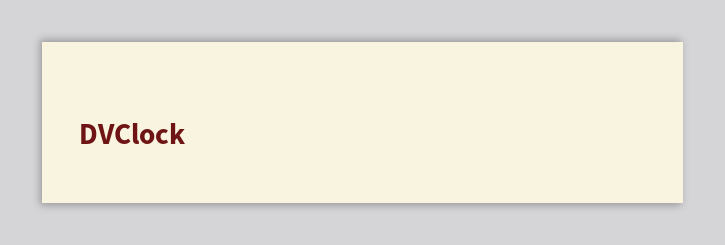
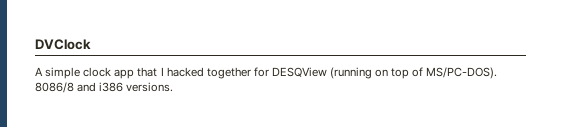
+ A simple clock app that I hacked together for DESQView (running on top of MS/PC-DOS). 8086/8 and i386 versions.

